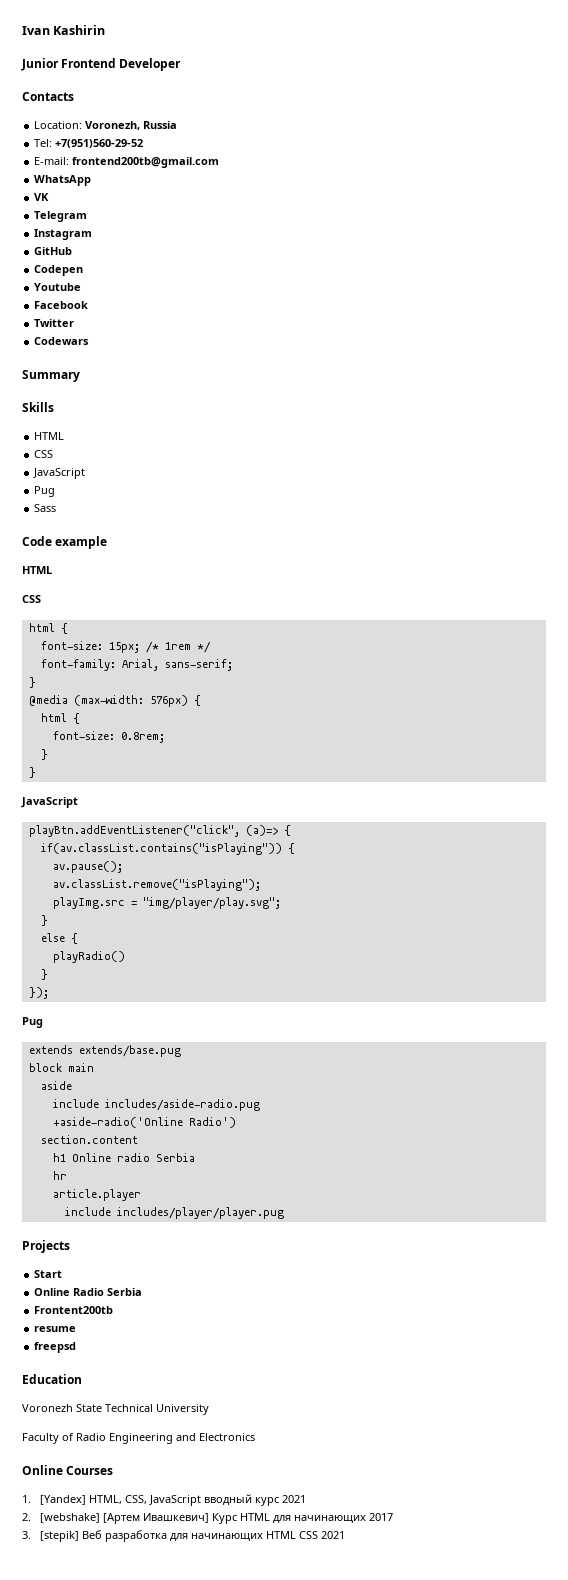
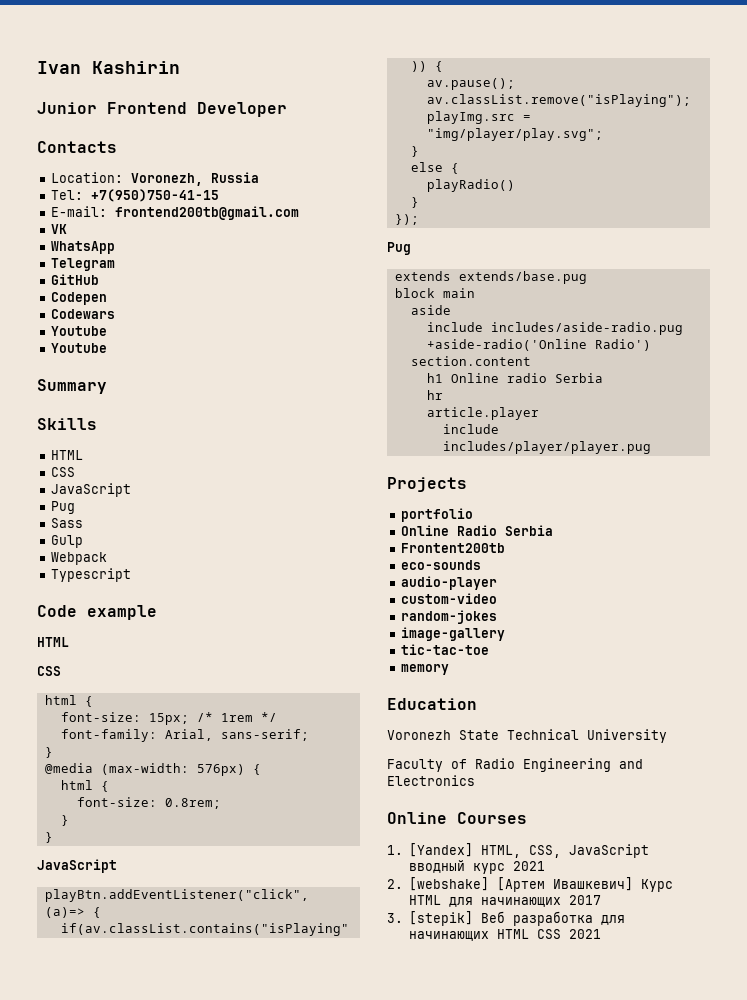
- Tel: +7(951)560-29-52
+ Tel: +7(950)750-41-15
+ VK
- VK
- Instagram
+ Codewars
  Youtube
- Facebook
- Twitter
- Codewars
+ Youtube
+ Gulp
+ Webpack
+ Typescript
- Start
+ portfolio
- resume
- freepsd
+ eco-sounds
+ audio-player
+ custom-video
+ random-jokes
+ image-gallery
+ tic-tac-toe
+ memory

